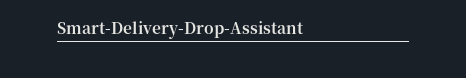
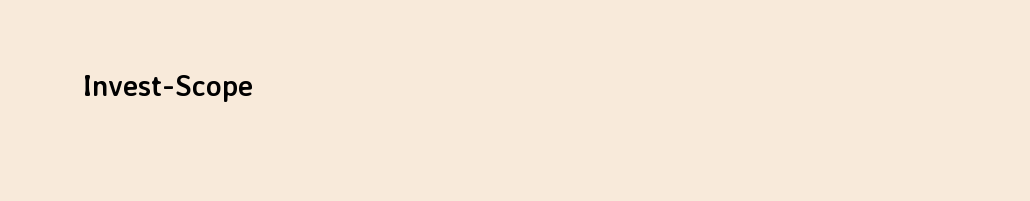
- Smart-Delivery-Drop-Assistant
+ Invest-Scope

